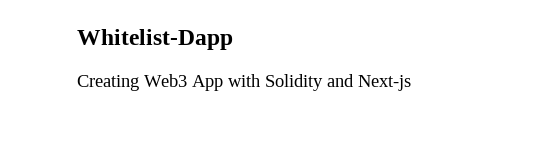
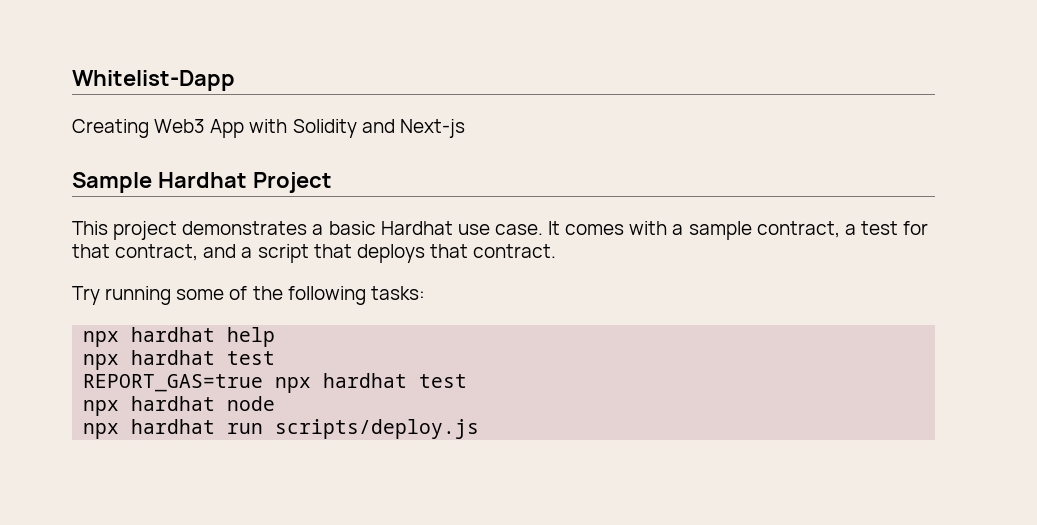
+ Sample Hardhat Project
+ This project demonstrates a basic Hardhat use case. It comes with a sample contract, a test for that contract, and a script that deploys that contract.
+ Try running some of the following tasks:
+ npx hardhat help
+ npx hardhat test
+ REPORT_GAS=true npx hardhat test
+ npx hardhat node
+ npx hardhat run scripts/deploy.js

